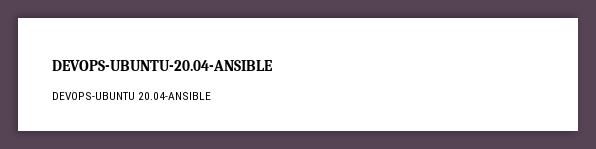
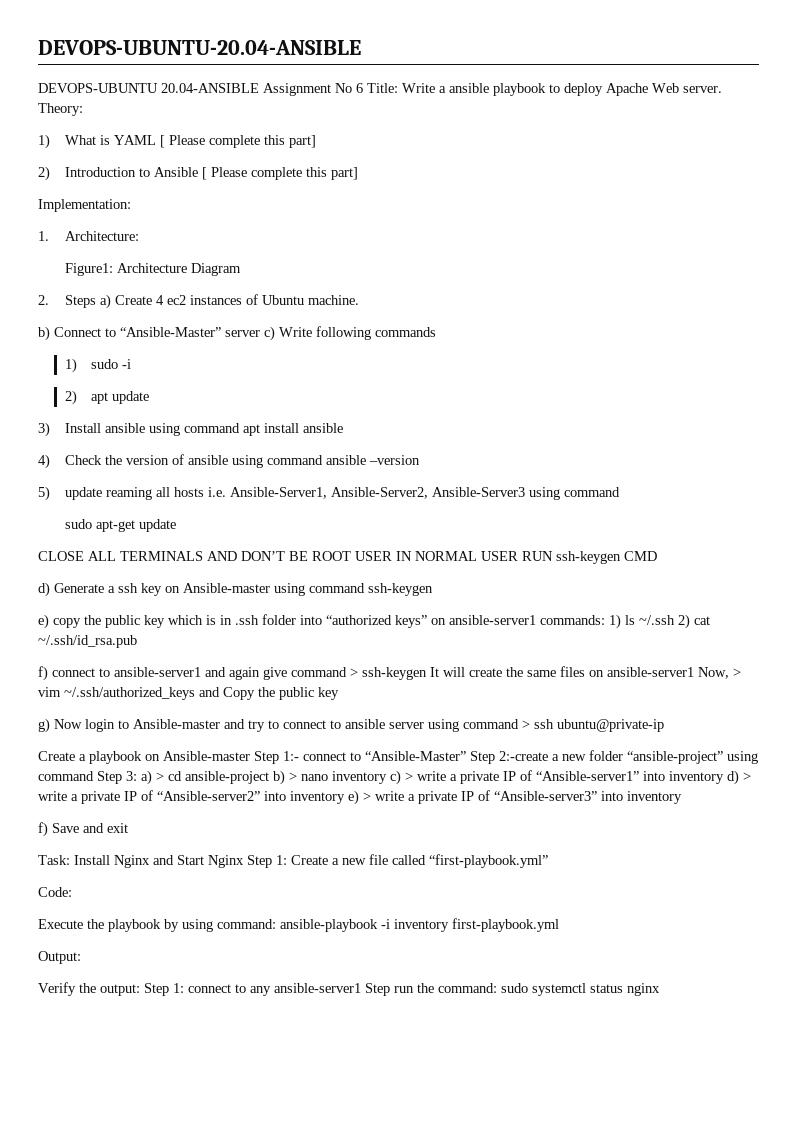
- DEVOPS-UBUNTU 20.04-ANSIBLE
+ DEVOPS-UBUNTU 20.04-ANSIBLE Assignment No 6 Title: Write a ansible playbook to deploy Apache Web server. Theory:
+ 1) What is YAML [ Please complete this part]
+ 2) Introduction to Ansible [ Please complete this part]
+ Implementation:
+ 1. Architecture:
+ Figure1: Architecture Diagram
+ 2. Steps a) Create 4 ec2 instances of Ubuntu machine.
+ b) Connect to “Ansible-Master” server c) Write following commands
+ 1) sudo -i
+ 2) apt update
+ 3) Install ansible using command apt install ansible
+ 4) Check the version of ansible using command ansible –version
+ 5) update reaming all hosts i.e. Ansible-Server1, Ansible-Server2, Ansible-Server3 using command
+ sudo apt-get update
+ CLOSE ALL TERMINALS AND DON’T BE ROOT USER IN NORMAL USER RUN ssh-keygen CMD
+ d) Generate a ssh key on Ansible-master using command ssh-keygen
+ e) copy the public key which is in .ssh folder into “authorized keys” on ansible-server1 commands: 1) ls ~/.ssh 2) cat ~/.ssh/id_rsa.pub
+ f) connect to ansible-server1 and again give command > ssh-keygen It will create the same files on ansible-server1 Now, > vim ~/.ssh/authorized_keys and Copy the public key
+ g) Now login to Ansible-master and try to connect to ansible server using command > ssh ubuntu@private-ip
+ Create a playbook on Ansible-master Step 1:- connect to “Ansible-Master” Step 2:-create a new folder “ansible-project” using command Step 3: a) > cd ansible-project b) > nano inventory c) > write a private IP of “Ansible-server1” into inventory d) > write a private IP of “Ansible-server2” into inventory e) > write a private IP of “Ansible-server3” into inventory
+ f) Save and exit
+ Task: Install Nginx and Start Nginx Step 1: Create a new file called “first-playbook.yml”
+ Code:
+ Execute the playbook by using command: ansible-playbook -i inventory first-playbook.yml
+ Output:
+ Verify the output: Step 1: connect to any ansible-server1 Step run the command: sudo systemctl status nginx

